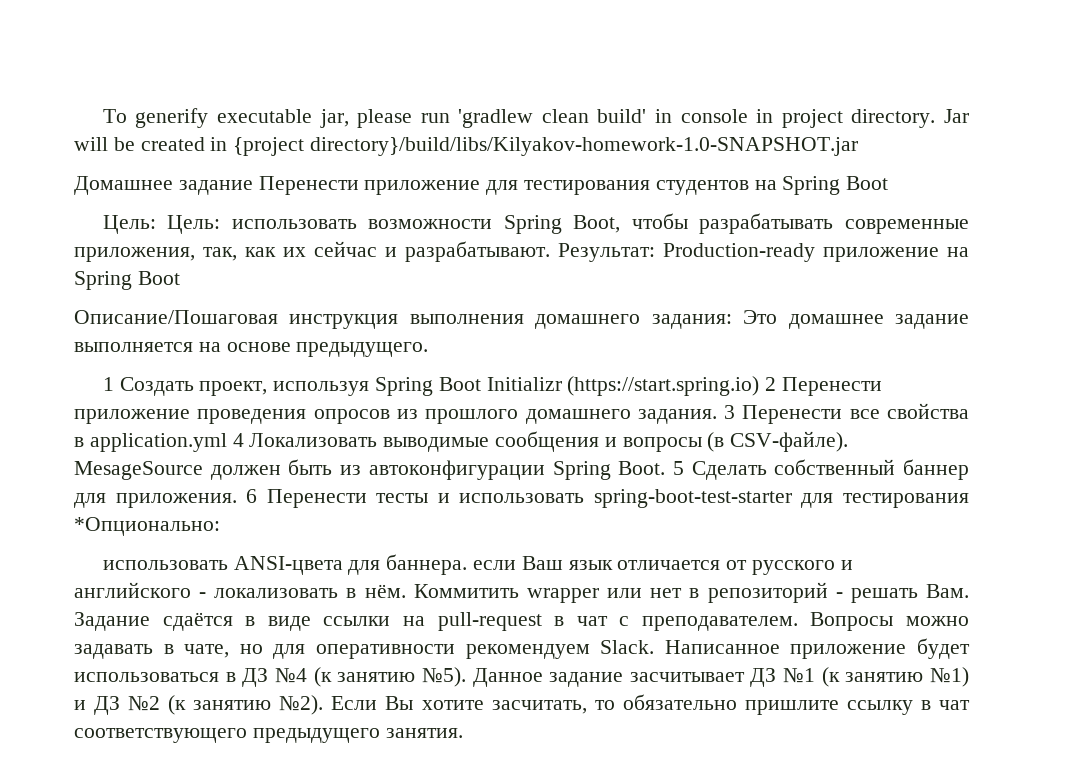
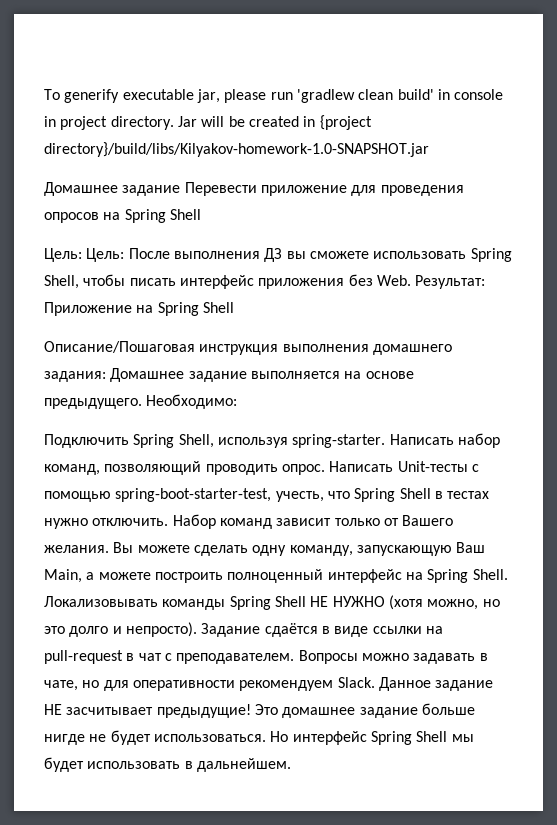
- Домашнее задание Перенести приложение для тестирования студентов на Spring Boot
+ Домашнее задание Перевести приложение для проведения опросов на Spring Shell
- Цель: Цель: использовать возможности Spring Boot, чтобы разрабатывать современные приложения, так, как их сейчас и разрабатывают. Результат: Production-ready приложение на Spring Boot
+ Цель: Цель: После выполнения ДЗ вы сможете использовать Spring Shell, чтобы писать интерфейс приложения без Web. Результат: Приложение на Spring Shell
- Описание/Пошаговая инструкция выполнения домашнего задания: Это домашнее задание выполняется на основе предыдущего.
- 1 Создать проект, используя Spring Boot Initializr (https://start.spring.io) 2 Перенести приложение проведения опросов из прошлого домашнего задания. 3 Перенести все свойства в application.yml 4 Локализовать выводимые сообщения и вопросы (в CSV-файле). MesageSource должен быть из автоконфигурации Spring Boot. 5 Сделать собственный баннер для приложения. 6 Перенести тесты и использовать spring-boot-test-starter для тестирования *Опционально:
- использовать ANSI-цвета для баннера. если Ваш язык отличается от русского и английского - локализовать в нём. Коммитить wrapper или нет в репозиторий - решать Вам. Задание сдаётся в виде ссылки на pull-request в чат с преподавателем.
+ Описание/Пошаговая инструкция выполнения домашнего задания: Домашнее задание выполняется на основе предыдущего. Необходимо:
+ Подключить Spring Shell, используя spring-starter. Написать набор команд, позволяющий проводить опрос. Написать Unit-тесты с помощью spring-boot-starter-test, учесть, что Spring Shell в тестах нужно отключить. Набор команд зависит только от Вашего желания. Вы можете сделать одну команду, запускающую Ваш Main, а можете построить полноценный интерфейс на Spring Shell. Локализовывать команды Spring Shell НЕ НУЖНО (хотя можно, но это долго и непросто). Задание сдаётся в виде ссылки на pull-request в чат с преподавателем.
- Написанное приложение будет использоваться в ДЗ №4 (к занятию №5). Данное задание засчитывает ДЗ №1 (к занятию №1) и ДЗ №2 (к занятию №2). Если Вы хотите засчитать, то обязательно пришлите ссылку в чат соответствующего предыдущего занятия.
+ Данное задание НЕ засчитывает предыдущие! Это домашнее задание больше нигде не будет использоваться. Но интерфейс Spring Shell мы будет использовать в дальнейшем.

